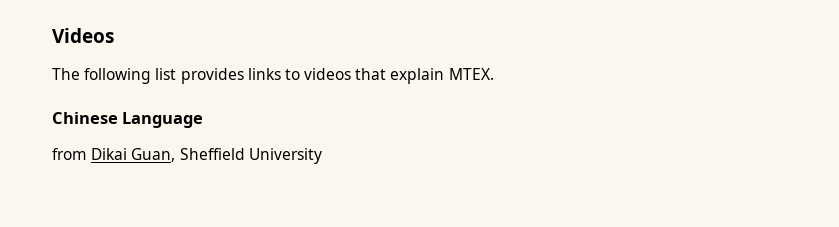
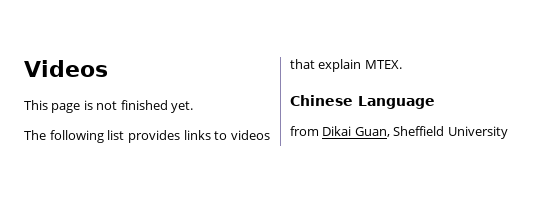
+ This page is not finished yet.

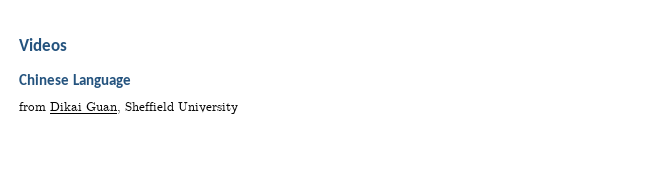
- This page is not finished yet.
- The following list provides links to videos that explain MTEX.

